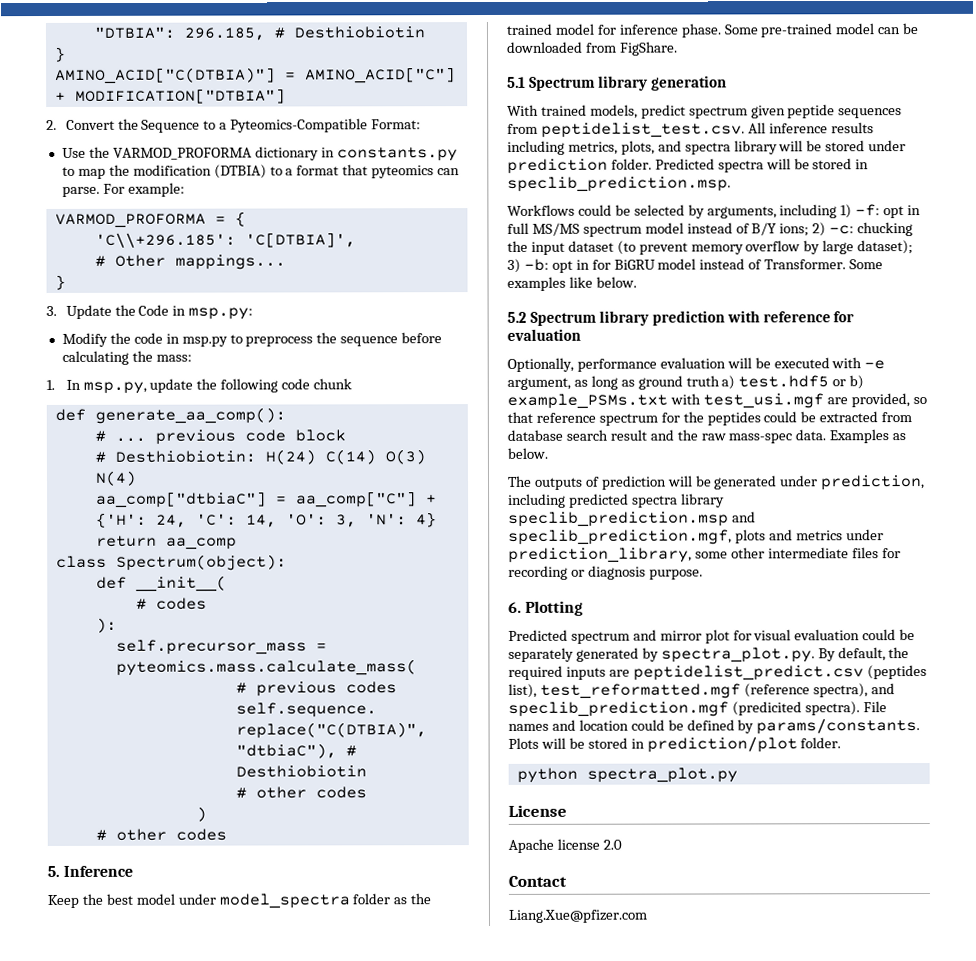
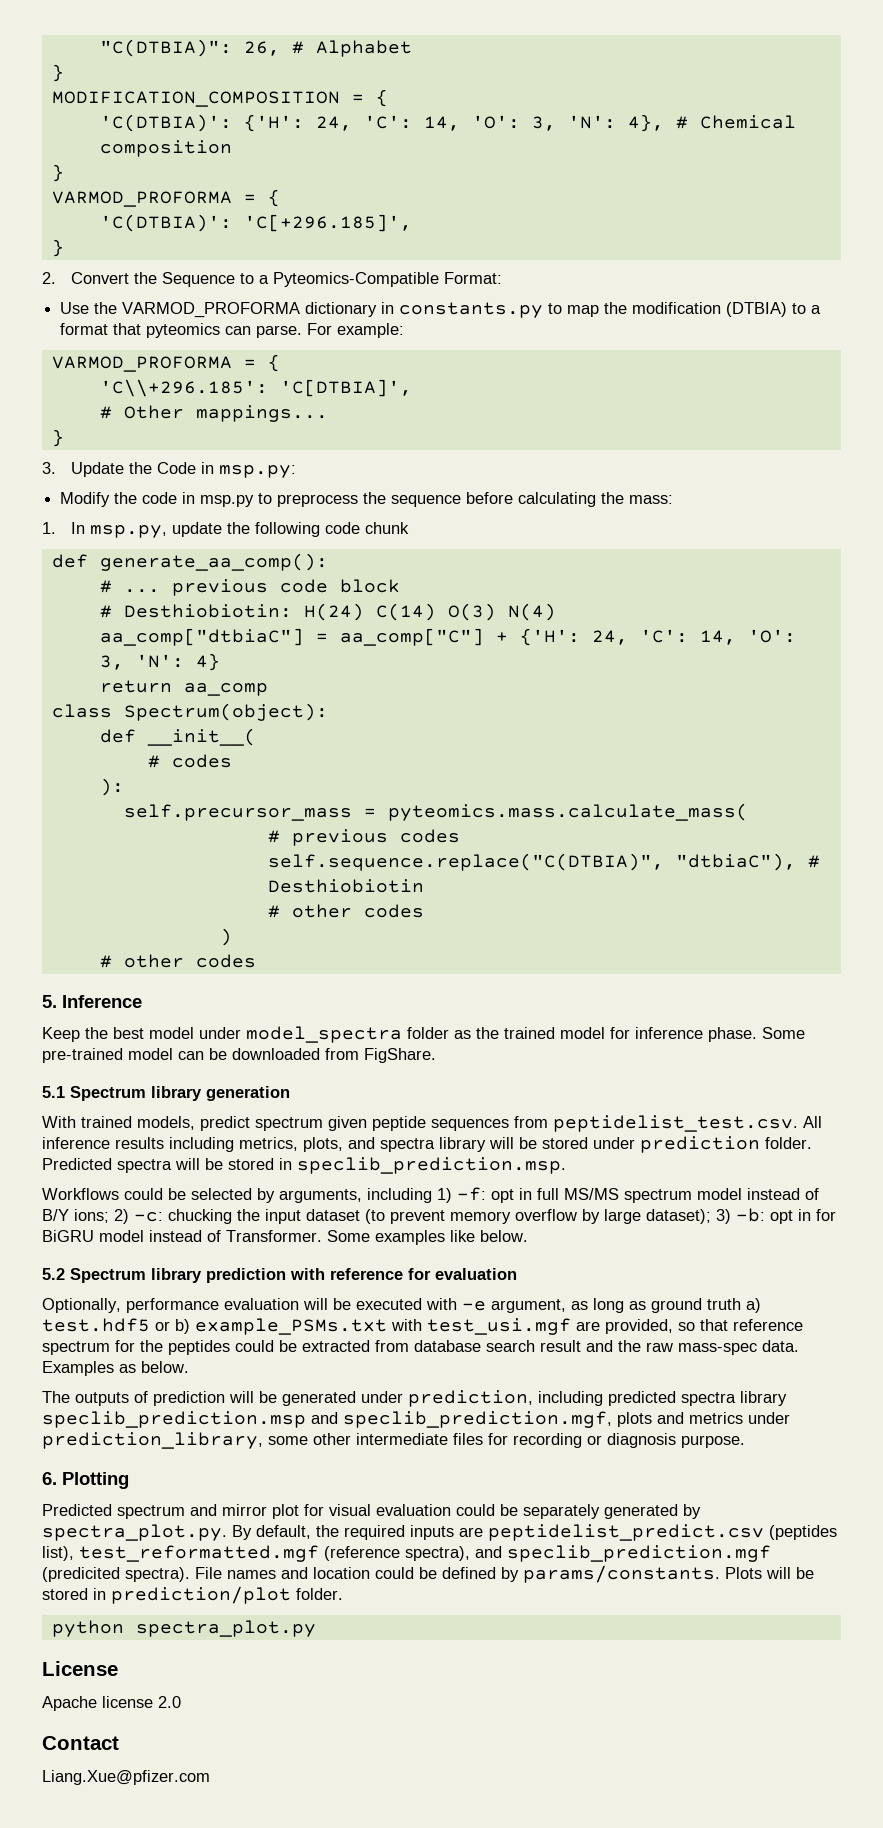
- "DTBIA": 296.185, # Desthiobiotin
+ "C(DTBIA)": 26, # Alphabet
  }
- AMINO_ACID["C(DTBIA)"] = AMINO_ACID["C"] + MODIFICATION["DTBIA"]
+ MODIFICATION_COMPOSITION = {
+ 'C(DTBIA)': {'H': 24, 'C': 14, 'O': 3, 'N': 4}, # Chemical composition
+ }
+ VARMOD_PROFORMA = {
+ 'C(DTBIA)': 'C[+296.185]',
+ }

